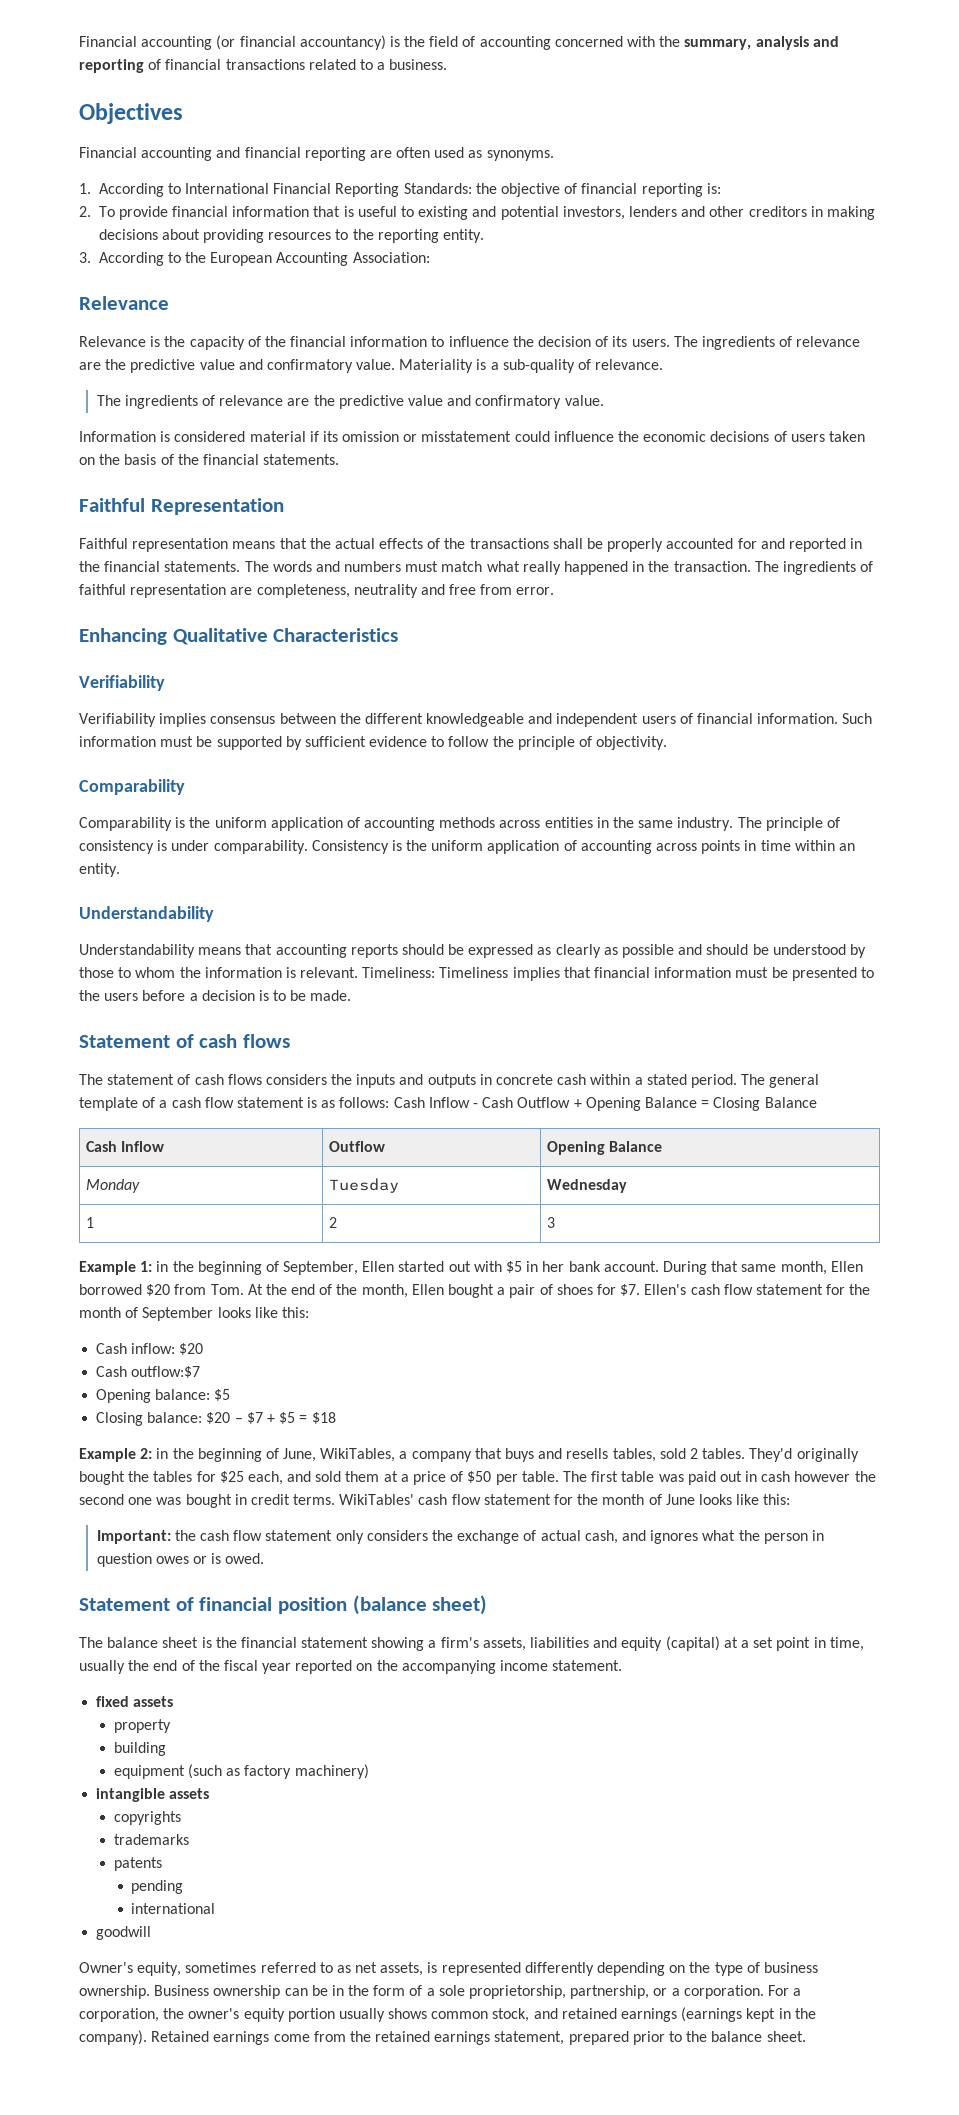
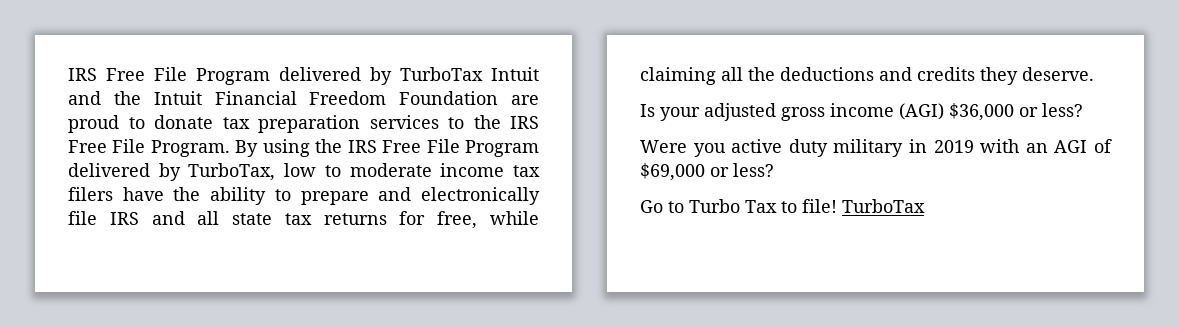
- Financial accounting (or financial accountancy) is the field of accounting concerned with the summary, analysis and reporting of financial transactions related to a business.
- Objectives
- Financial accounting and financial reporting are often used as synonyms.
- 1. According to International Financial Reporting Standards: the objective of financial reporting is:
- 2. To provide financial information that is useful to existing and potential investors, lenders and other creditors in making decisions about providing resources to the reporting entity.
- 3. According to the European Accounting Association:
- Relevance
- Relevance is the capacity of the financial information to influence the decision of its users. The ingredients of relevance are the predictive value and confirmatory value. Materiality is a sub-quality of relevance.
- The ingredients of relevance are the predictive value and confirmatory value.
- Information is considered material if its omission or misstatement could influence the economic decisions of users taken on the basis of the financial statements.
- Faithful Representation
- Faithful representation means that the actual effects of the transactions shall be properly accounted for and reported in the financial statements. The words and numbers must match what really happened in the transaction. The ingredients of faithful representation are completeness, neutrality and free from error.
- Enhancing Qualitative Characteristics
- Verifiability
- Verifiability implies consensus between the different knowledgeable and independent users of financial information. Such information must be supported by sufficient evidence to follow the principle of objectivity.
- Comparability
- Comparability is the uniform application of accounting methods across entities in the same industry. The principle of consistency is under comparability. Consistency is the uniform application of accounting across points in time within an entity.
- Understandability
- Understandability means that accounting reports should be expressed as clearly as possible and should be understood by those to whom the information is relevant. Timeliness: Timeliness implies that financial information must be presented to the users before a decision is to be made.
- Statement of cash flows
- The statement of cash flows considers the inputs and outputs in concrete cash within a stated period. The general template of a cash flow statement is as follows: Cash Inflow - Cash Outflow + Opening Balance = Closing Balance
- Cash Inflow | Outflow | Opening Balance
- Monday | Tuesday | Wednesday
- 1 | 2 | 3
- Example 1: in the beginning of September, Ellen started out with $5 in her bank account. During that same month, Ellen borrowed $20 from Tom. At the end of the month, Ellen bought a pair of shoes for $7. Ellen's cash flow statement for the month of September looks like this:
- Cash inflow: $20
- Cash outflow:$7
- Opening balance: $5
- Closing balance: $20 – $7 + $5 = $18
- Example 2: in the beginning of June, WikiTables, a company that buys and resells tables, sold 2 tables. They'd originally bought the tables for $25 each, and sold them at a price of $50 per table. The first table was paid out in cash however the second one was bought in credit terms. WikiTables' cash flow statement for the month of June looks like this:
- Important: the cash flow statement only considers the exchange of actual cash, and ignores what the person in question owes or is owed.
- Statement of financial position (balance sheet)
- The balance sheet is the financial statement showing a firm's assets, liabilities and equity (capital) at a set point in time, usually the end of the fiscal year reported on the accompanying income statement.
- fixed assets
- property
- building
- equipment (such as factory machinery)
- intangible assets
- copyrights
- trademarks
- patents
- pending
- international
- goodwill
- Owner's equity, sometimes referred to as net assets, is represented differently depending on the type of business ownership. Business ownership can be in the form of a sole proprietorship, partnership, or a corporation. For a corporation, the owner's equity portion usually shows common stock, and retained earnings (earnings kept in the company). Retained earnings come from the retained earnings statement, prepared prior to the balance sheet.
+ IRS Free File Program delivered by TurboTax Intuit and the Intuit Financial Freedom Foundation are proud to donate tax preparation services to the IRS Free File Program. By using the IRS Free File Program delivered by TurboTax, low to moderate income tax filers have the ability to prepare and electronically file IRS and all state tax returns for free, while claiming all the deductions and credits they deserve.
+ Is your adjusted gross income (AGI) $36,000 or less?
+ Were you active duty military in 2019 with an AGI of $69,000 or less?
+ Go to Turbo Tax to file! TurboTax

